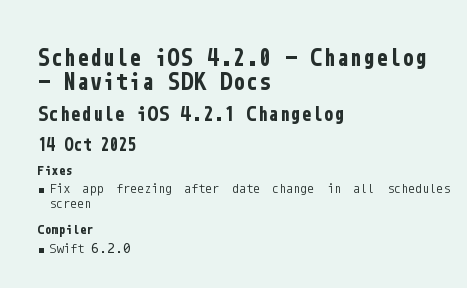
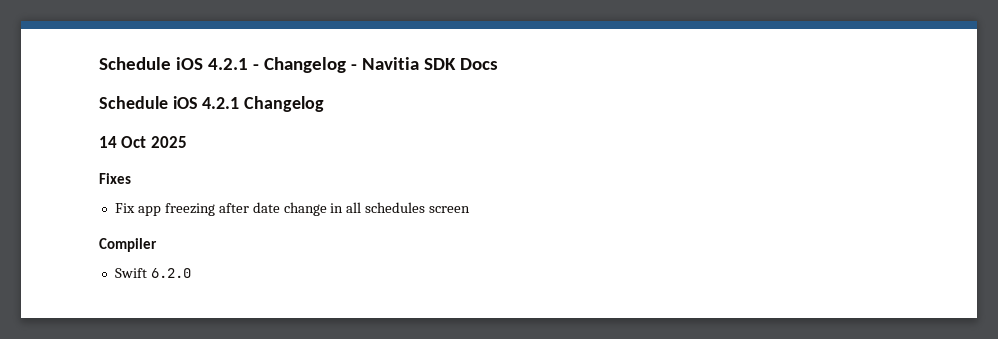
- Schedule iOS 4.2.0 - Changelog - Navitia SDK Docs
+ Schedule iOS 4.2.1 - Changelog - Navitia SDK Docs

